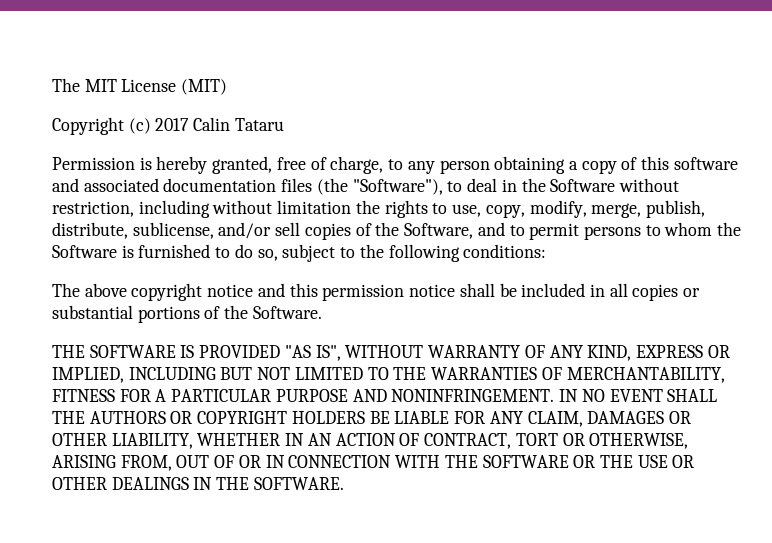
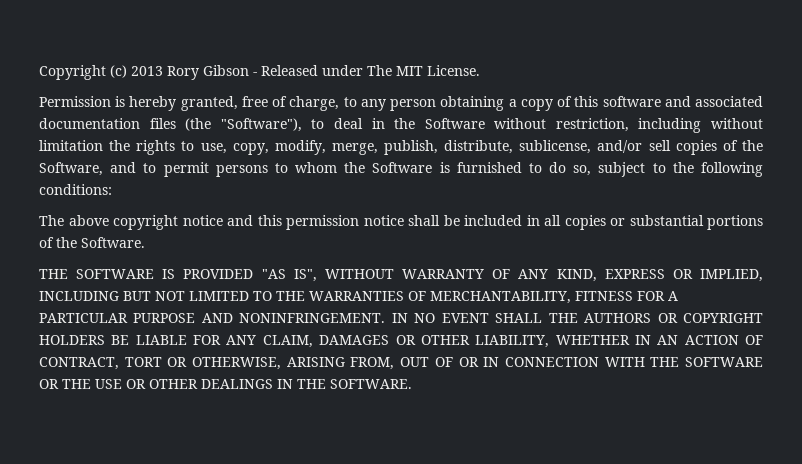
- The MIT License (MIT)
- Copyright (c) 2017 Calin Tataru
+ Copyright (c) 2013 Rory Gibson - Released under The MIT License.

